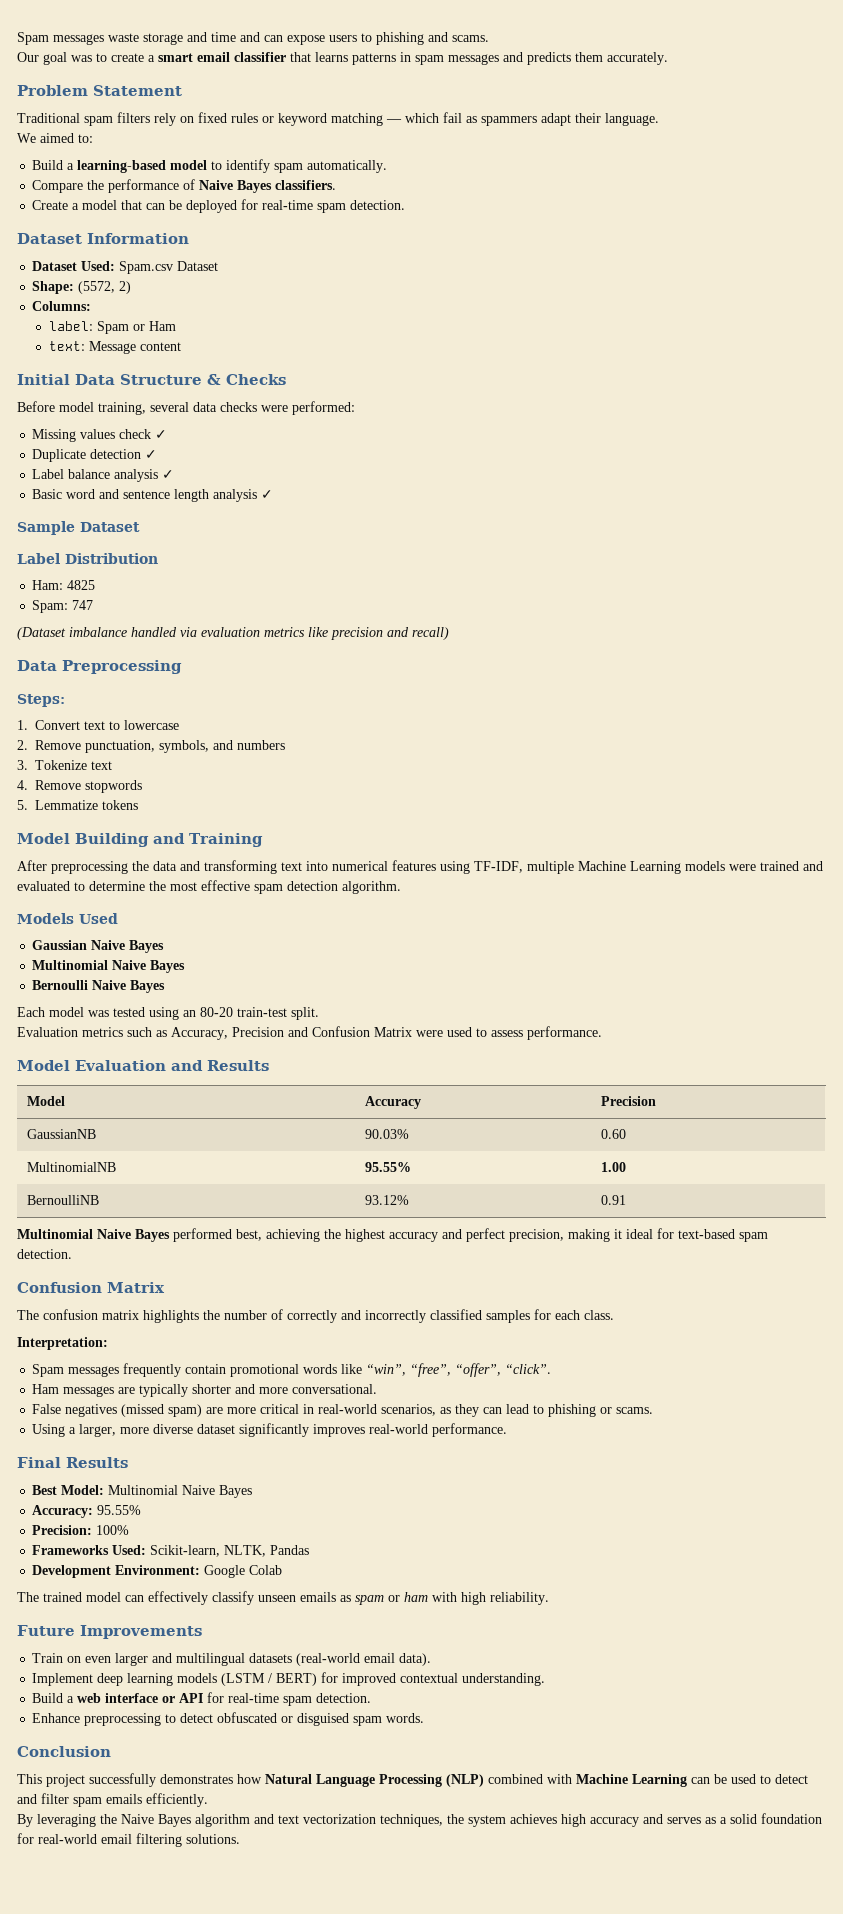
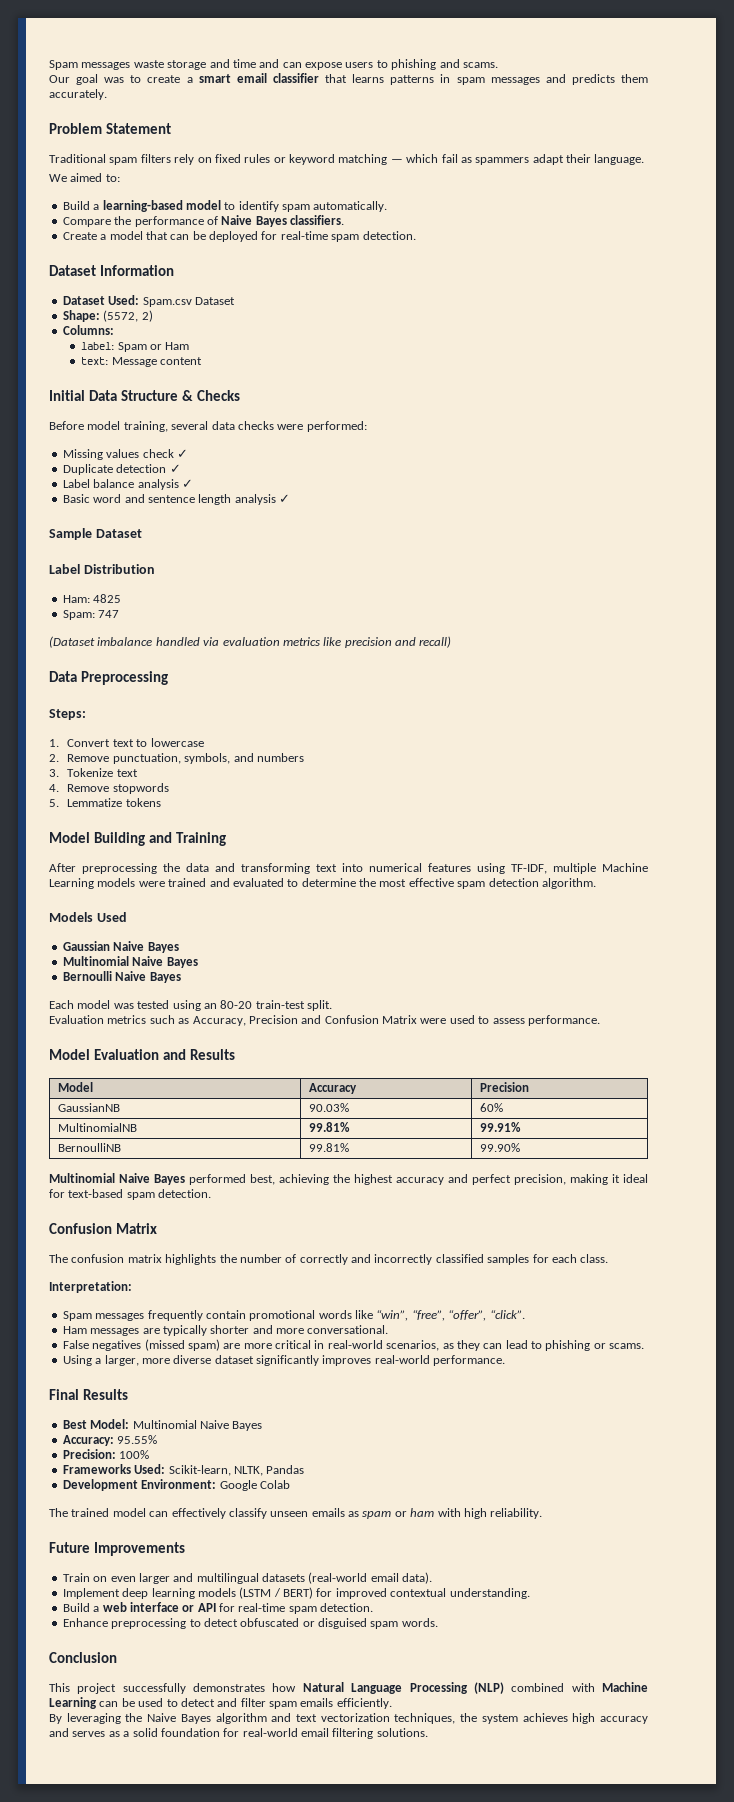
- GaussianNB | 90.03% | 0.60
+ GaussianNB | 90.03% | 60%
- MultinomialNB | 95.55% | 1.00
+ MultinomialNB | 99.81% | 99.91%
- BernoulliNB | 93.12% | 0.91
+ BernoulliNB | 99.81% | 99.90%

